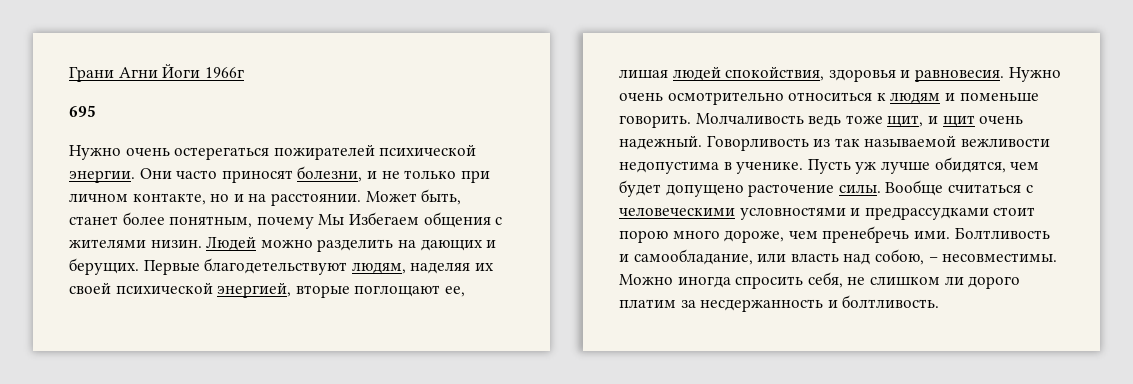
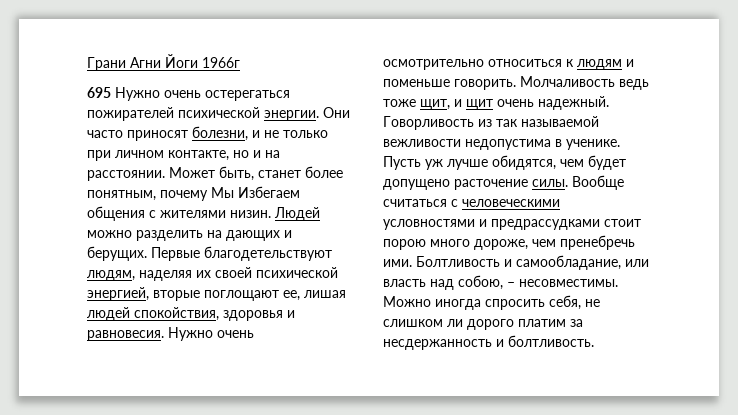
- 695
- Нужно очень остерегаться пожирателей психической энергии.
+ 695 Нужно очень остерегаться пожирателей психической энергии.

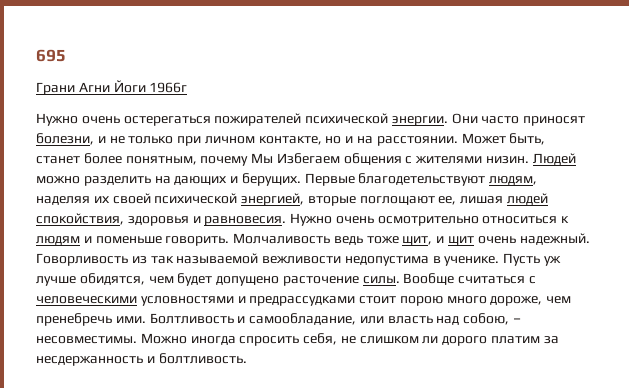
+ 695
- 695 Нужно очень остерегаться пожирателей психической энергии.
+ Нужно очень остерегаться пожирателей психической энергии.

